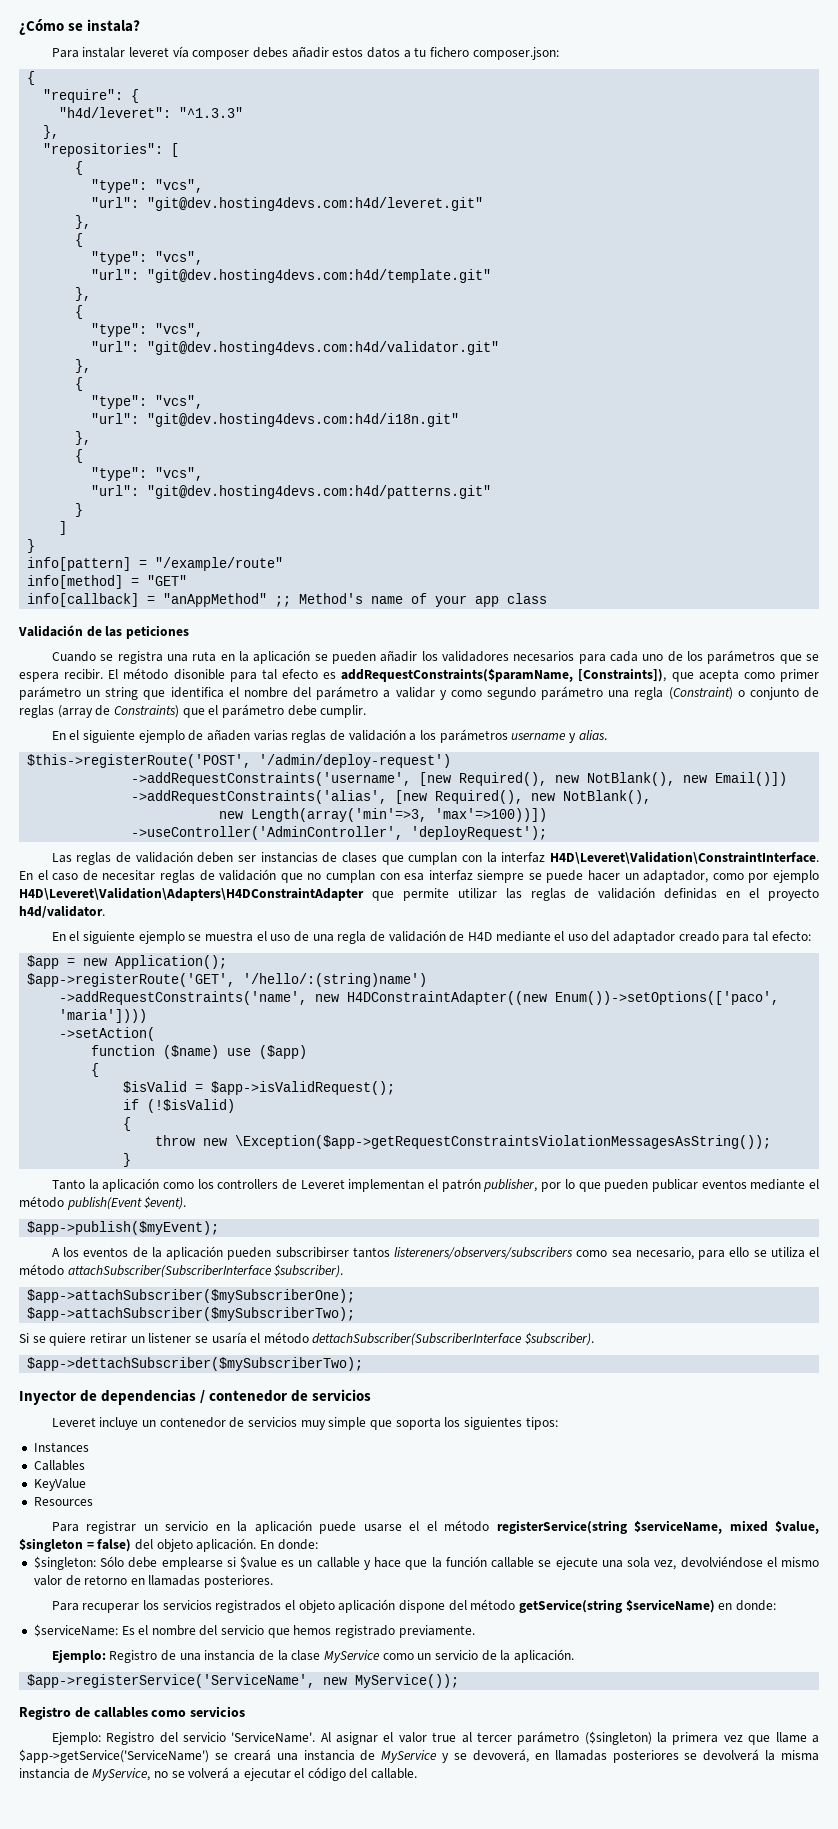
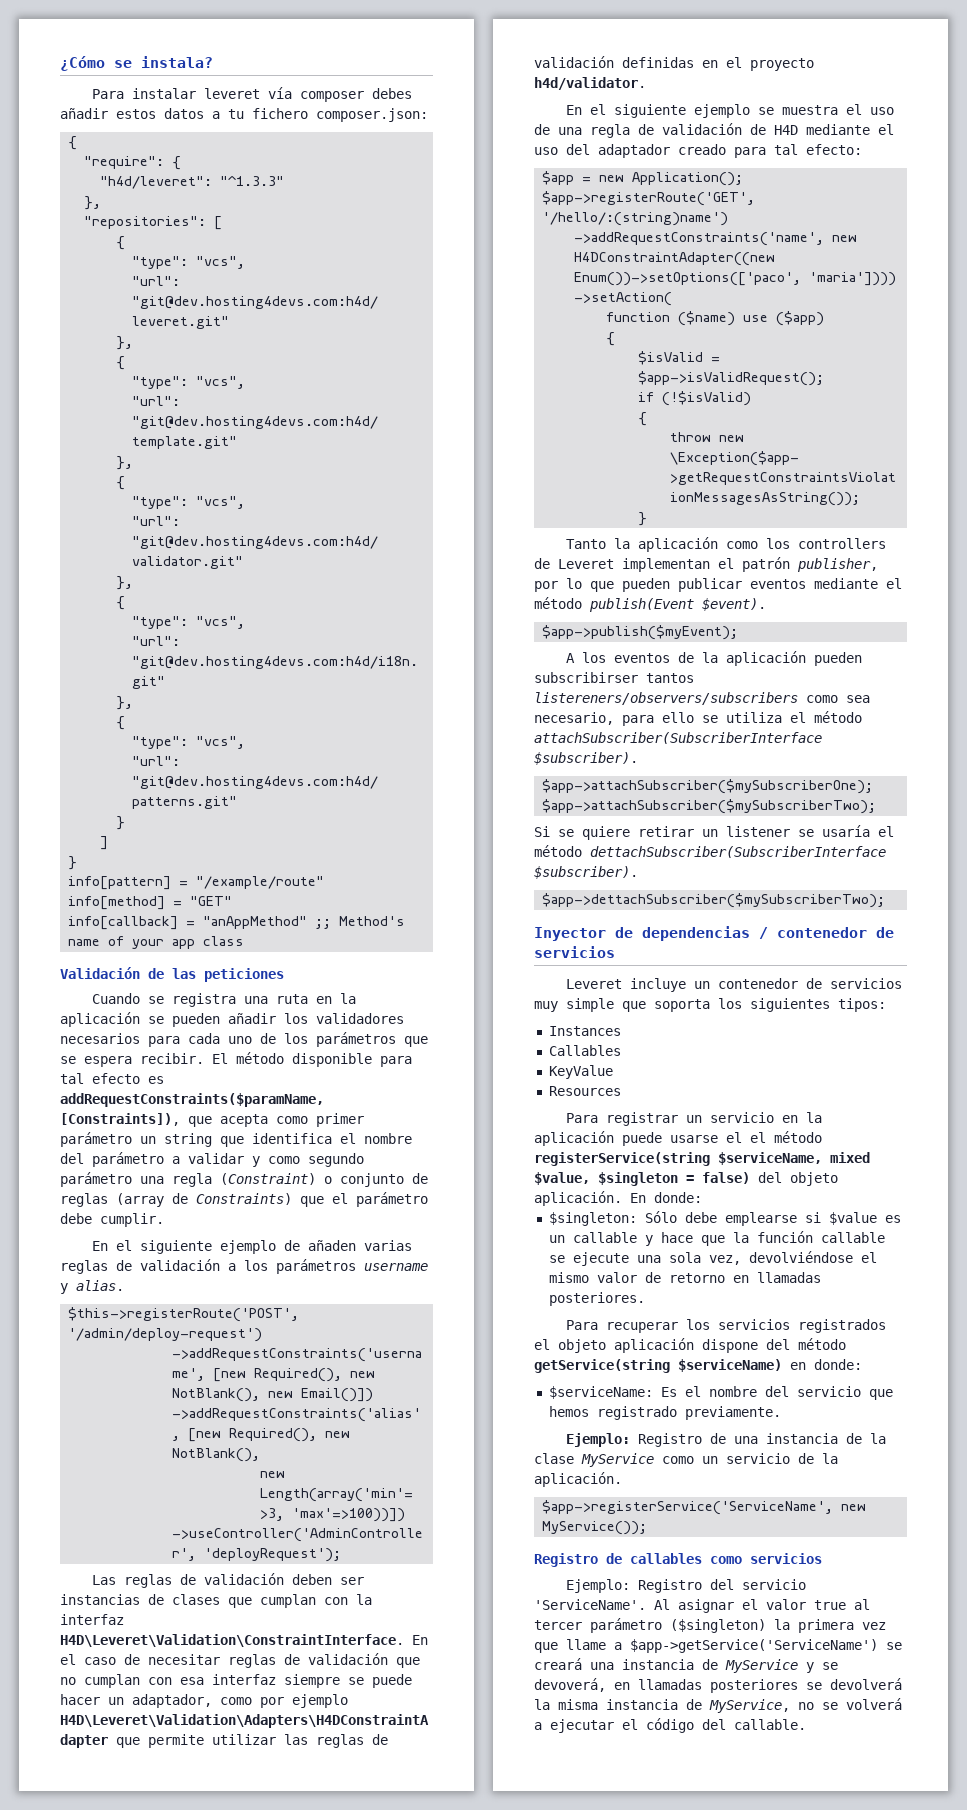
- El método disonible para tal efecto es addRequestConstraints($paramName, [Constraints]), que acepta como primer parámetro un string que identifica el nombre del parámetro a validar y como segundo parámetro una regla (Constraint) o conjunto de reglas (array de Constraints) que el parámetro debe cumplir.
+ El método disponible para tal efecto es addRequestConstraints($paramName, [Constraints]), que acepta como primer parámetro un string que identifica el nombre del parámetro a validar y como segundo parámetro una regla (Constraint) o conjunto de reglas (array de Constraints) que el parámetro debe cumplir.

